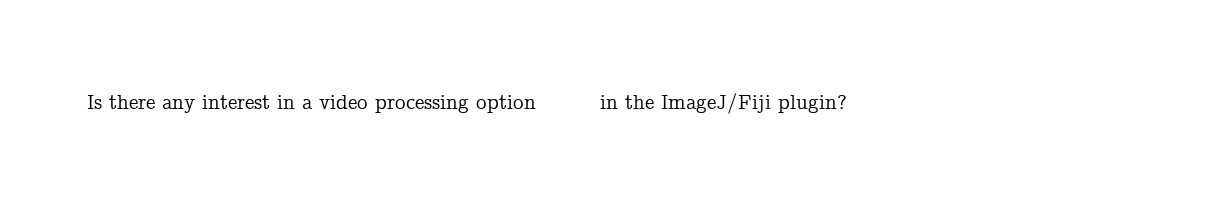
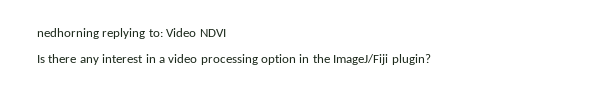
+ nedhorning replying to: Video NDVI

